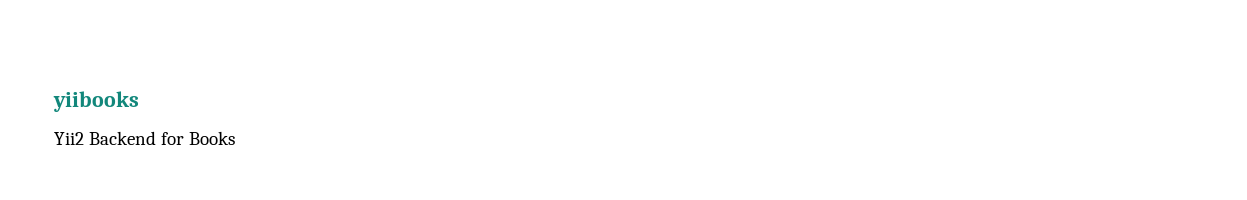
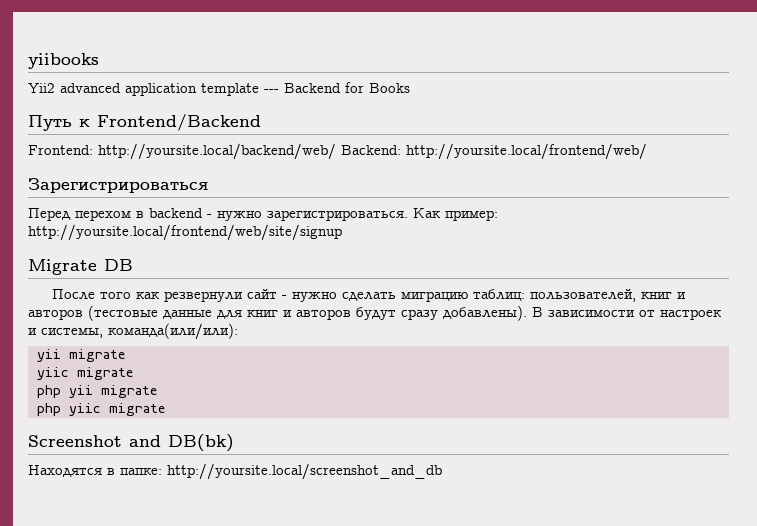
- Yii2 Backend for Books
+ Yii2 advanced application template --- Backend for Books
+ Путь к Frontend/Backend
+ Frontend: http://yoursite.local/backend/web/ Backend: http://yoursite.local/frontend/web/
+ Зарегистрироваться
+ Перед перехом в backend - нужно зарегистрироваться. Как пример: http://yoursite.local/frontend/web/site/signup
+ Migrate DB
+ После того как резвернули сайт - нужно сделать миграцию таблиц: пользователей, книг и авторов (тестовые данные для книг и авторов будут сразу добавлены). В зависимости от настроек и системы, команда(или/или):
+ yii migrate
+ yiiс migrate
+ php yii migrate
+ php yiiс migrate
+ Screenshot and DB(bk)
+ Находятся в папке: http://yoursite.local/screenshot_and_db

